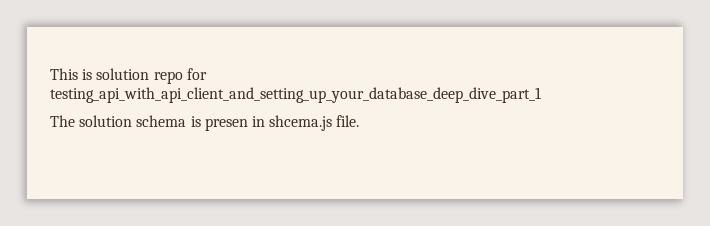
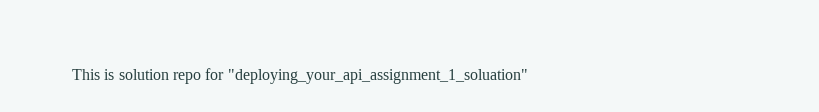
- This is solution repo for testing_api_with_api_client_and_setting_up_your_database_deep_dive_part_1
- The solution schema is presen in shcema.js file.
+ This is solution repo for "deploying_your_api_assignment_1_soluation"

